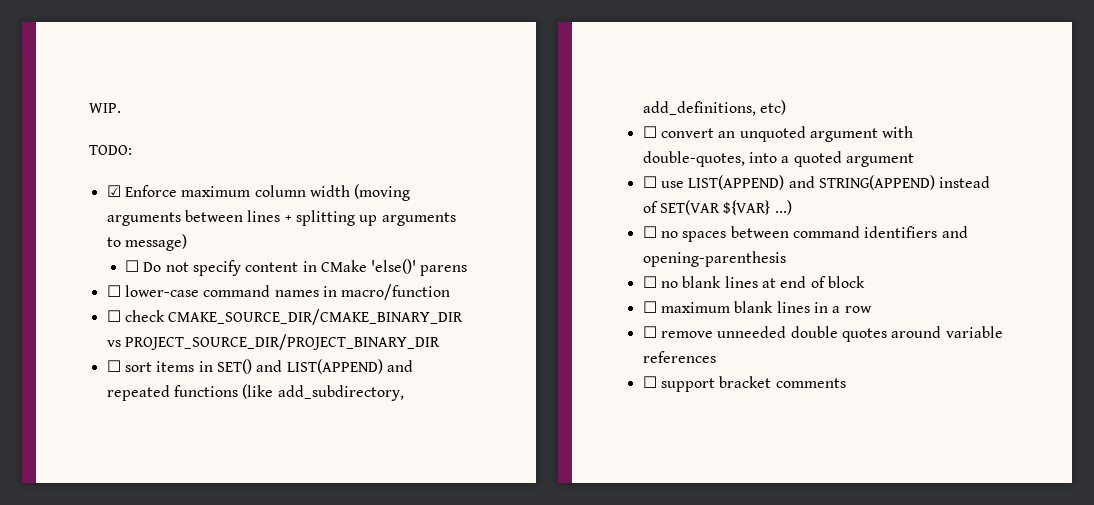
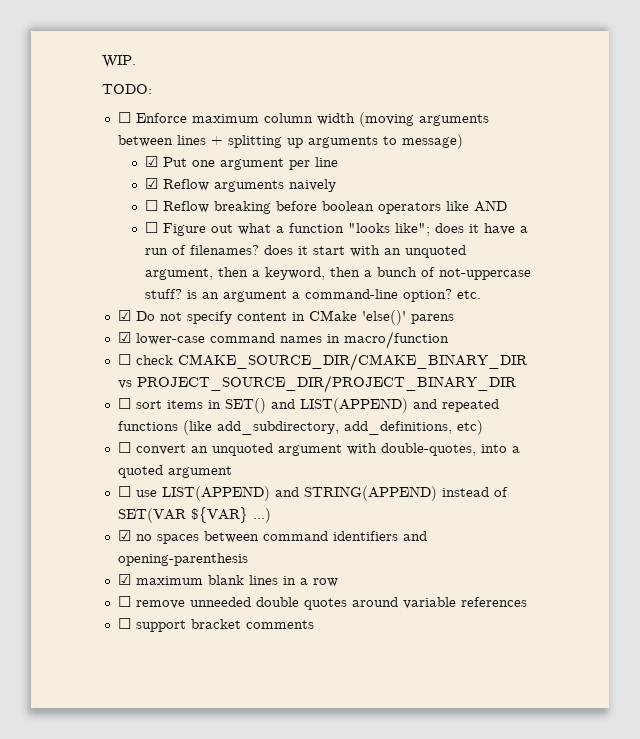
- ☑ Enforce maximum column width (moving arguments between lines + splitting up arguments to message)
+ ☐ Enforce maximum column width (moving arguments between lines + splitting up arguments to message)
- ☐ Do not specify content in CMake 'else()' parens
+ ☑ Put one argument per line
+ ☑ Reflow arguments naively
+ ☐ Reflow breaking before boolean operators like AND
+ ☐ Figure out what a function "looks like"; does it have a run of filenames? does it start with an unquoted argument, then a keyword, then a bunch of not-uppercase stuff? is an argument a command-line option? etc.
+ ☑ Do not specify content in CMake 'else()' parens
- ☐ lower-case command names in macro/function
+ ☑ lower-case command names in macro/function
- ☐ no spaces between command identifiers and opening-parenthesis
+ ☑ no spaces between command identifiers and opening-parenthesis
- ☐ no blank lines at end of block
- ☐ maximum blank lines in a row
+ ☑ maximum blank lines in a row

